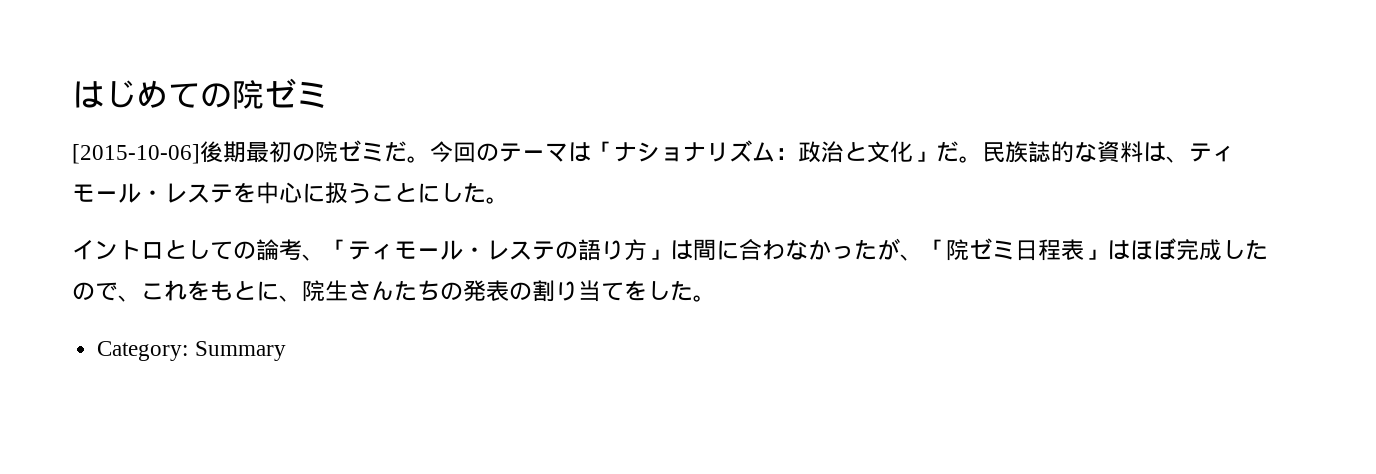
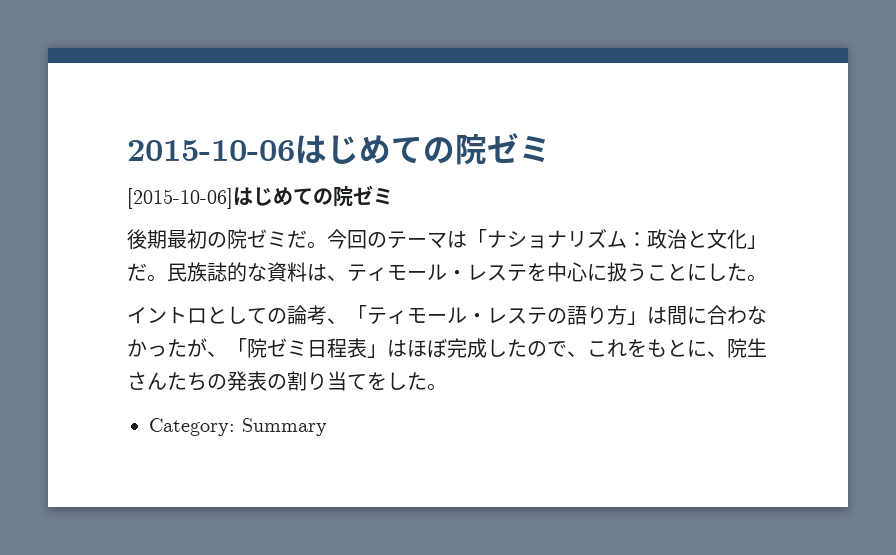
- はじめての院ゼミ
+ 2015-10-06はじめての院ゼミ
- [2015-10-06]後期最初の院ゼミだ。
+ [2015-10-06]はじめての院ゼミ
+ 後期最初の院ゼミだ。

